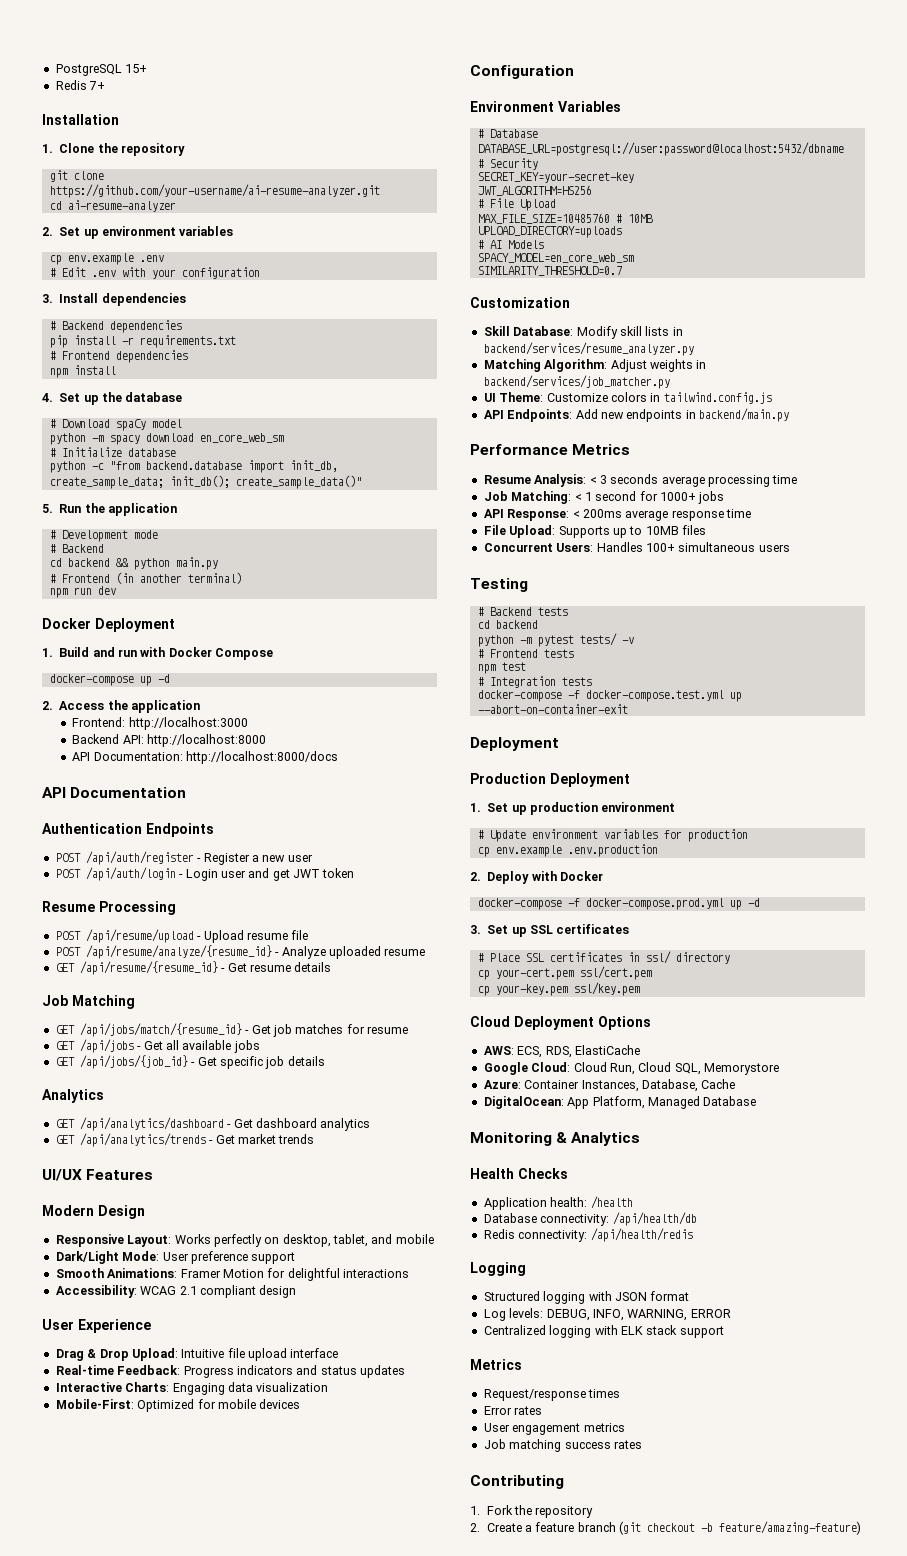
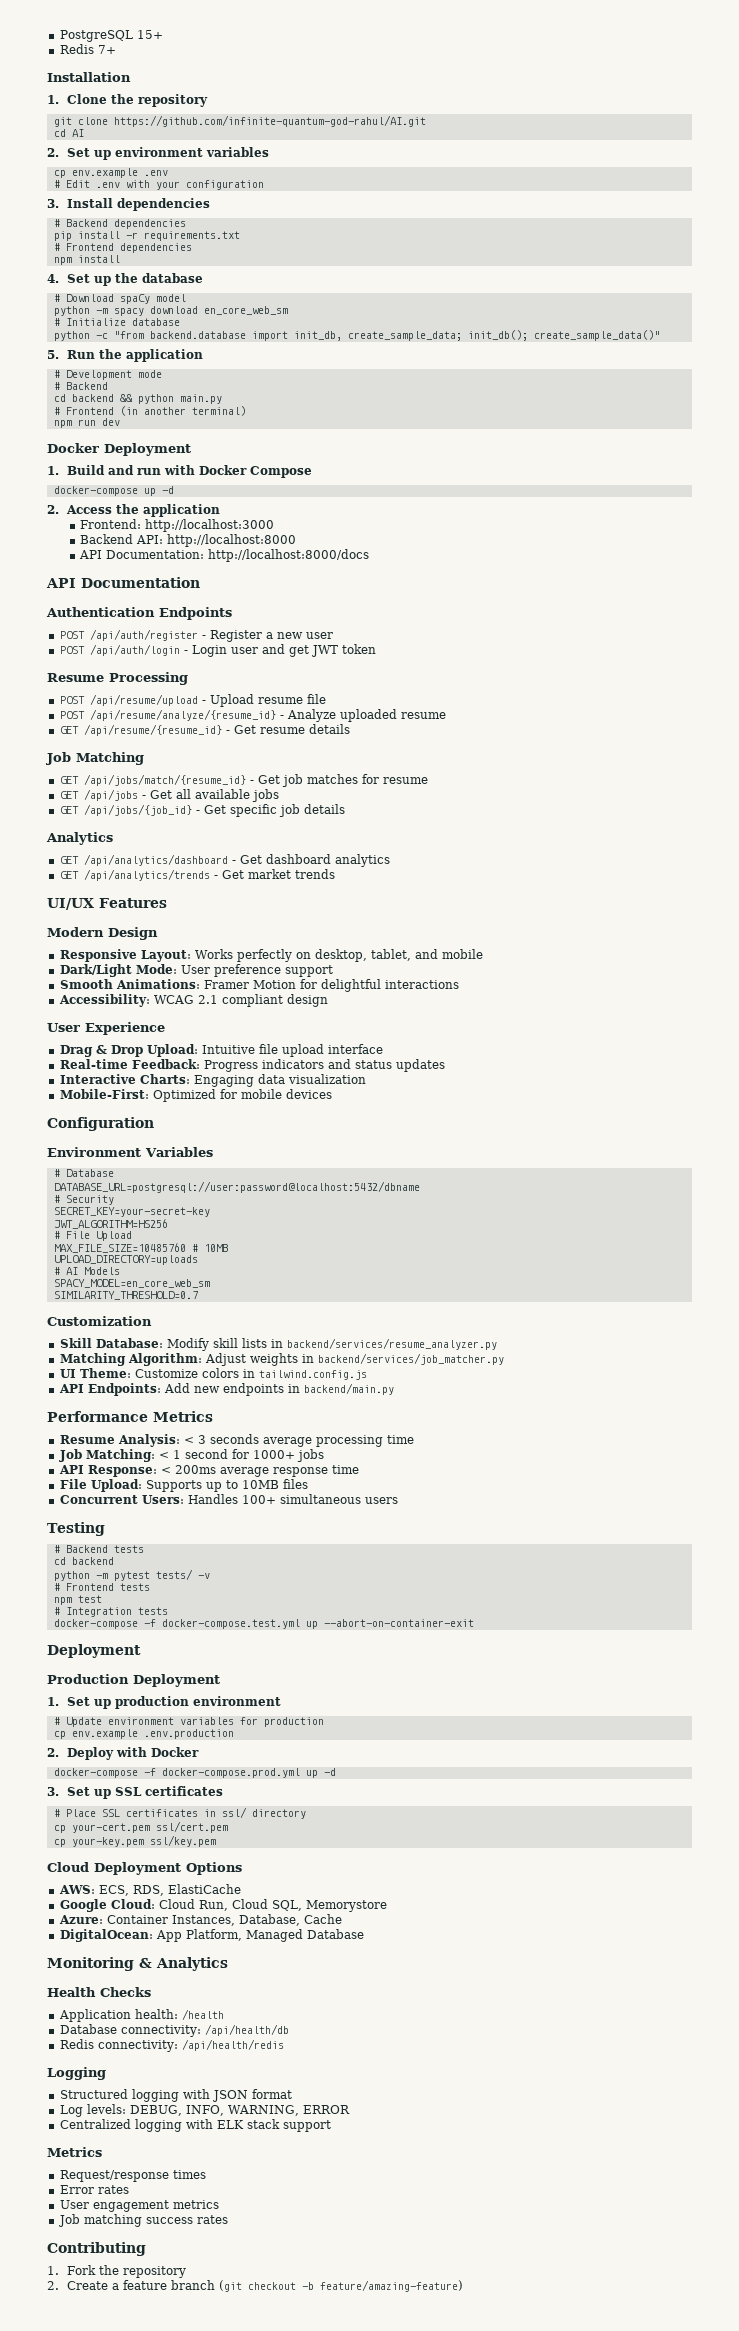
- git clone https://github.com/your-username/ai-resume-analyzer.git
- cd ai-resume-analyzer
+ git clone https://github.com/infinite-quantum-god-rahul/AI.git
+ cd AI

